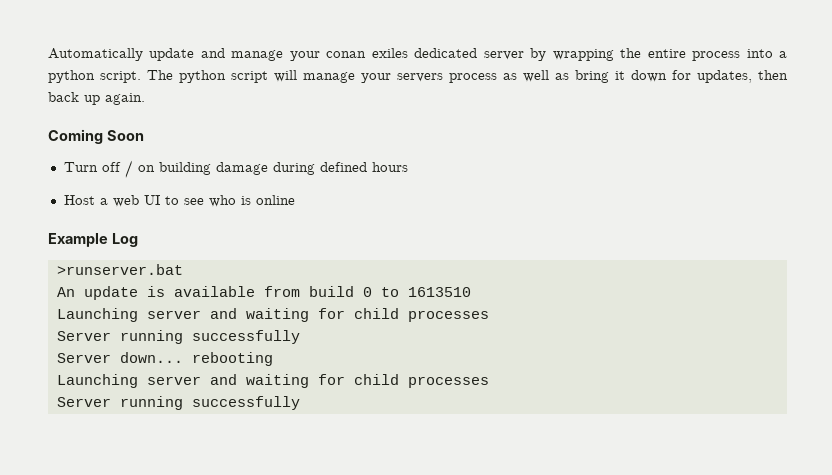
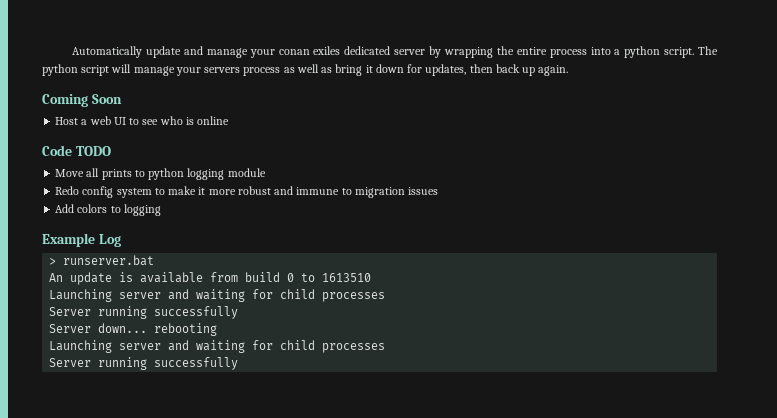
- Turn off / on building damage during defined hours
+ Code TODO
+ Move all prints to python logging module
+ Redo config system to make it more robust and immune to migration issues
+ Add colors to logging
- >runserver.bat
+ > runserver.bat

